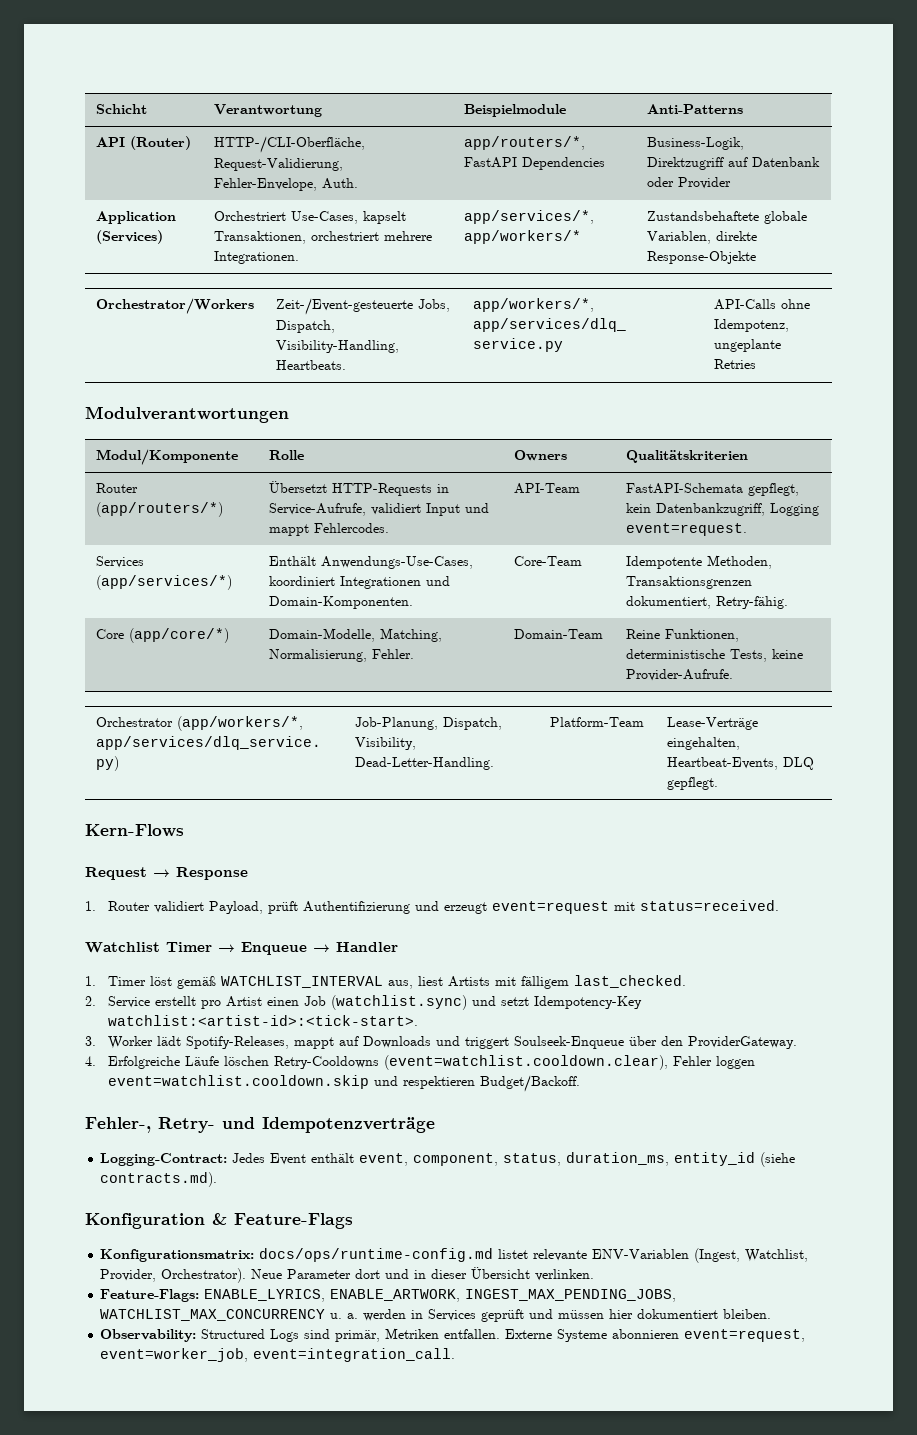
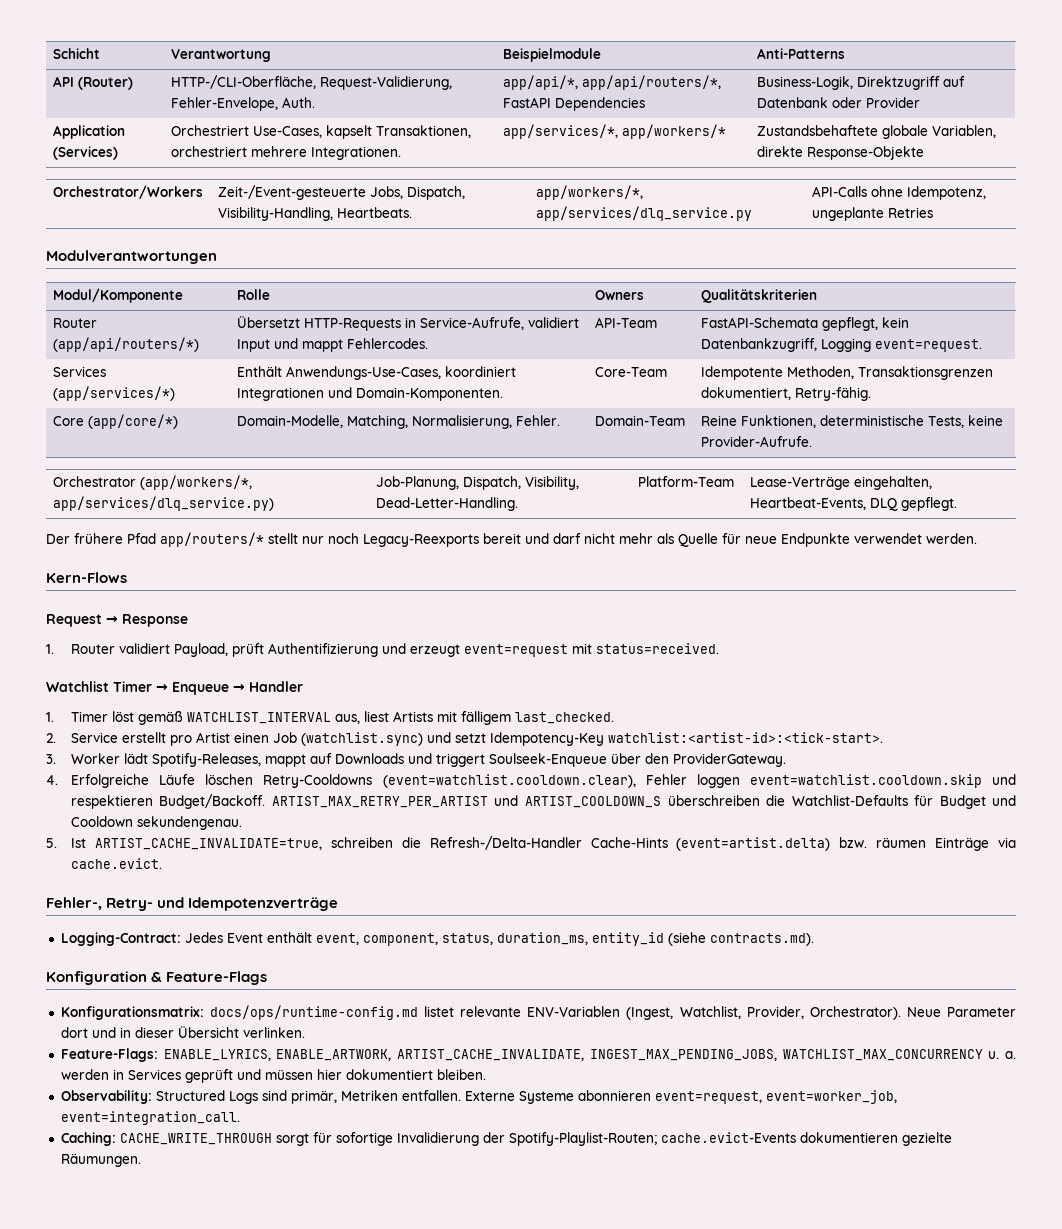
- API (Router) | HTTP-/CLI-Oberfläche, Request-Validierung, Fehler-Envelope, Auth. | app/routers/*, FastAPI Dependencies | Business-Logik, Direktzugriff auf Datenbank oder Provider
+ API (Router) | HTTP-/CLI-Oberfläche, Request-Validierung, Fehler-Envelope, Auth. | app/api/*, app/api/routers/*, FastAPI Dependencies | Business-Logik, Direktzugriff auf Datenbank oder Provider
- Router (app/routers/*) | Übersetzt HTTP-Requests in Service-Aufrufe, validiert Input und mappt Fehlercodes. | API-Team | FastAPI-Schemata gepflegt, kein Datenbankzugriff, Logging event=request.
+ Router (app/api/routers/*) | Übersetzt HTTP-Requests in Service-Aufrufe, validiert Input und mappt Fehlercodes. | API-Team | FastAPI-Schemata gepflegt, kein Datenbankzugriff, Logging event=request.
+ Der frühere Pfad app/routers/* stellt nur noch Legacy-Reexports bereit und darf nicht mehr als Quelle für neue Endpunkte verwendet werden.
+ ARTIST_MAX_RETRY_PER_ARTIST und ARTIST_COOLDOWN_S überschreiben die Watchlist-Defaults für Budget und Cooldown sekundengenau.
+ 5. Ist ARTIST_CACHE_INVALIDATE=true, schreiben die Refresh-/Delta-Handler Cache-Hints (event=artist.delta) bzw. räumen Einträge via cache.evict.
- Feature-Flags: ENABLE_LYRICS, ENABLE_ARTWORK, INGEST_MAX_PENDING_JOBS, WATCHLIST_MAX_CONCURRENCY u. a. werden in Services geprüft und müssen hier dokumentiert bleiben.
+ Feature-Flags: ENABLE_LYRICS, ENABLE_ARTWORK, ARTIST_CACHE_INVALIDATE, INGEST_MAX_PENDING_JOBS, WATCHLIST_MAX_CONCURRENCY u. a. werden in Services geprüft und müssen hier dokumentiert bleiben.
+ Caching: CACHE_WRITE_THROUGH sorgt für sofortige Invalidierung der Spotify-Playlist-Routen; cache.evict-Events dokumentieren gezielte Räumungen.

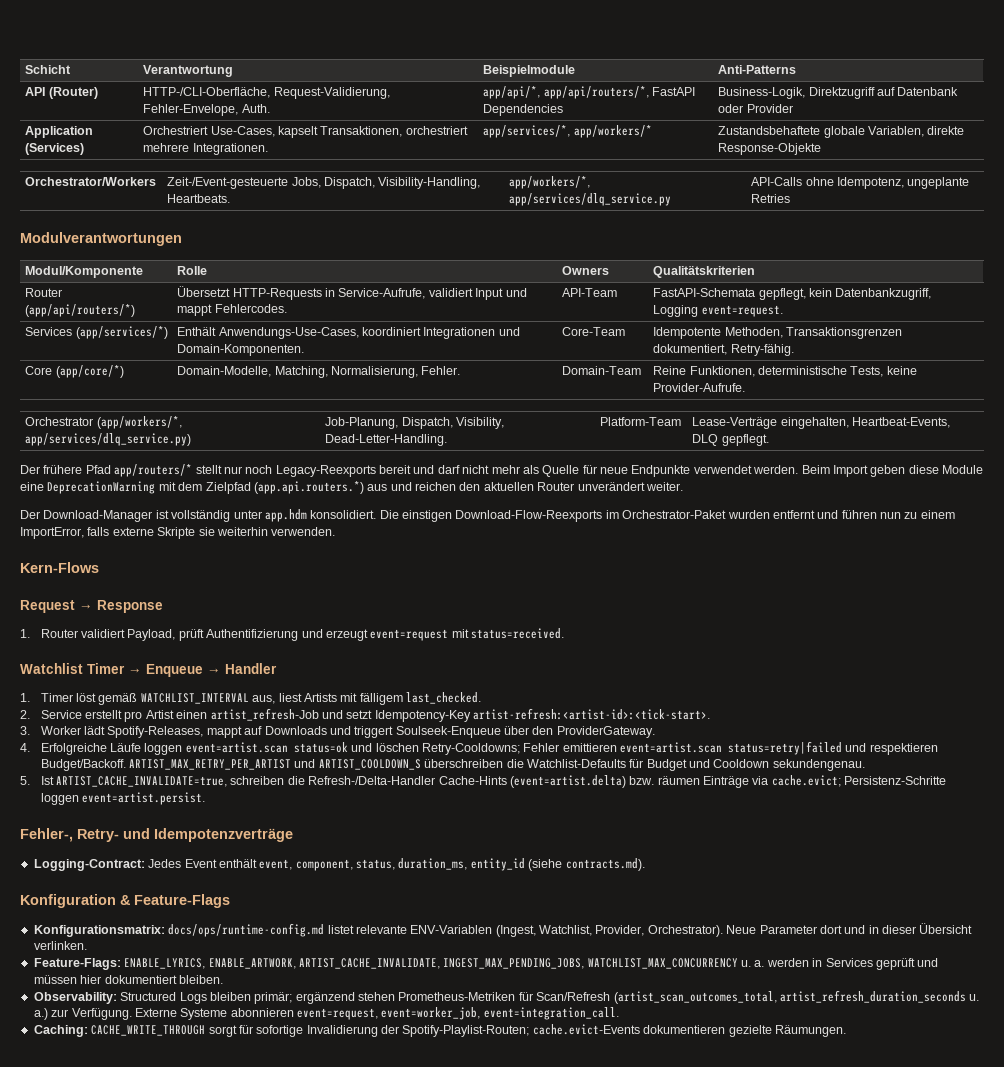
+ Beim Import geben diese Module eine DeprecationWarning mit dem Zielpfad (app.api.routers.*) aus und reichen den aktuellen Router unverändert weiter.
+ Der Download-Manager ist vollständig unter app.hdm konsolidiert. Die einstigen Download-Flow-Reexports im Orchestrator-Paket wurden entfernt und führen nun zu einem ImportError, falls externe Skripte sie weiterhin verwenden.
- 2. Service erstellt pro Artist einen Job (watchlist.sync) und setzt Idempotency-Key watchlist:<artist-id>:<tick-start>.
+ 2. Service erstellt pro Artist einen artist_refresh-Job und setzt Idempotency-Key artist-refresh:<artist-id>:<tick-start>.
- 4. Erfolgreiche Läufe löschen Retry-Cooldowns (event=watchlist.cooldown.clear), Fehler loggen event=watchlist.cooldown.skip und respektieren Budget/Backoff.
+ 4. Erfolgreiche Läufe loggen event=artist.scan status=ok und löschen Retry-Cooldowns; Fehler emittieren event=artist.scan status=retry|failed und respektieren Budget/Backoff.
- 5. Ist ARTIST_CACHE_INVALIDATE=true, schreiben die Refresh-/Delta-Handler Cache-Hints (event=artist.delta) bzw. räumen Einträge via cache.evict.
+ 5. Ist ARTIST_CACHE_INVALIDATE=true, schreiben die Refresh-/Delta-Handler Cache-Hints (event=artist.delta) bzw. räumen Einträge via cache.evict; Persistenz-Schritte loggen event=artist.persist.
- Observability: Structured Logs sind primär, Metriken entfallen.
+ Observability: Structured Logs bleiben primär; ergänzend stehen Prometheus-Metriken für Scan/Refresh (artist_scan_outcomes_total, artist_refresh_duration_seconds u. a.) zur Verfügung.

